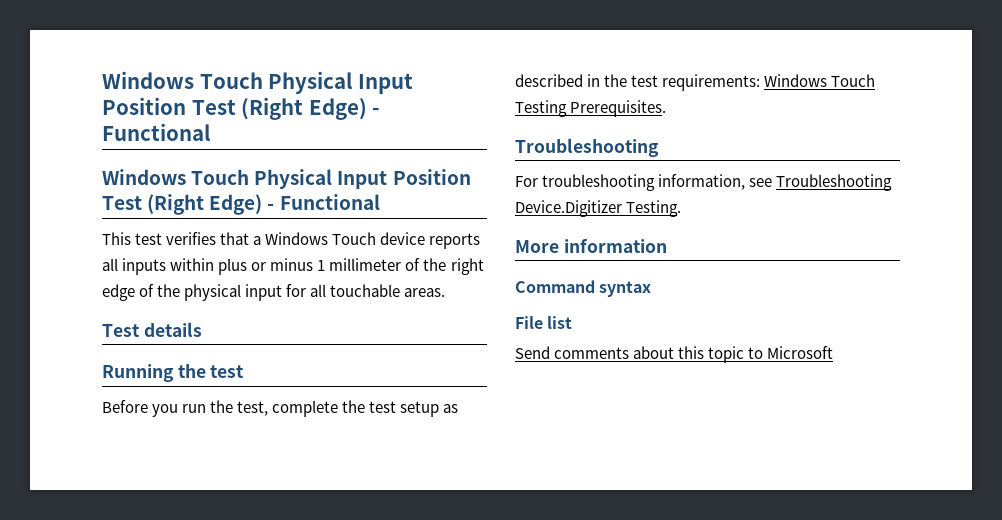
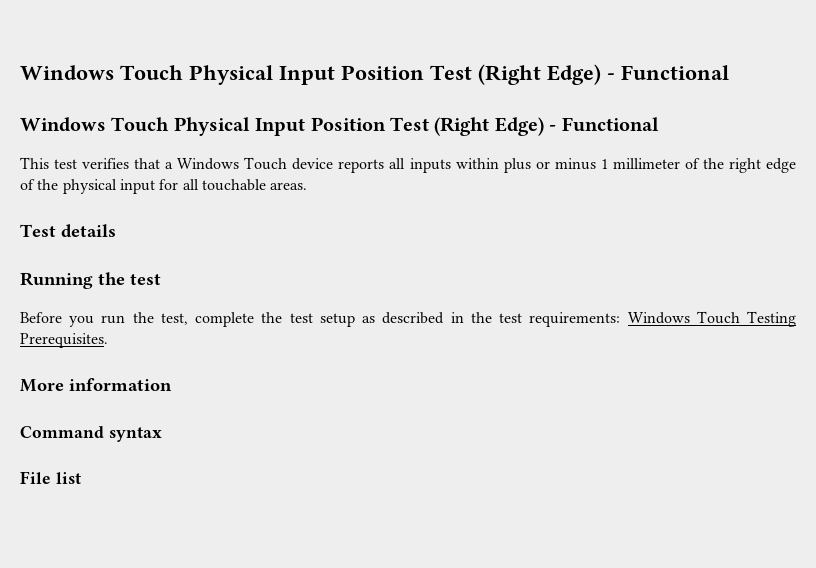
  Before you run the test, complete the test setup as described in the test requirements: Windows Touch Testing Prerequisites.
- Troubleshooting
- For troubleshooting information, see Troubleshooting Device.Digitizer Testing.
- Send comments about this topic to Microsoft

